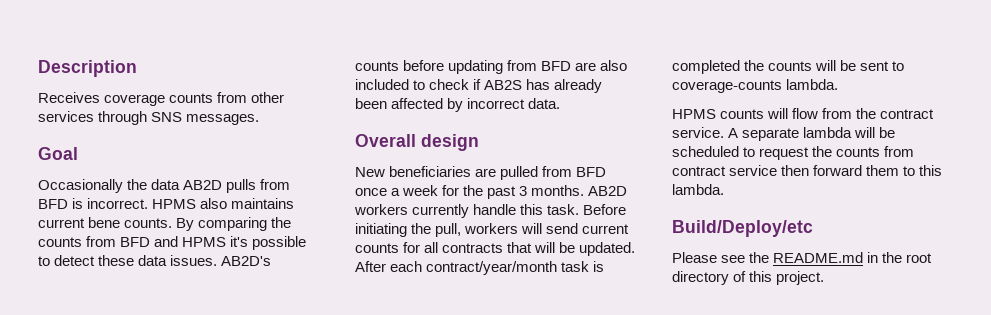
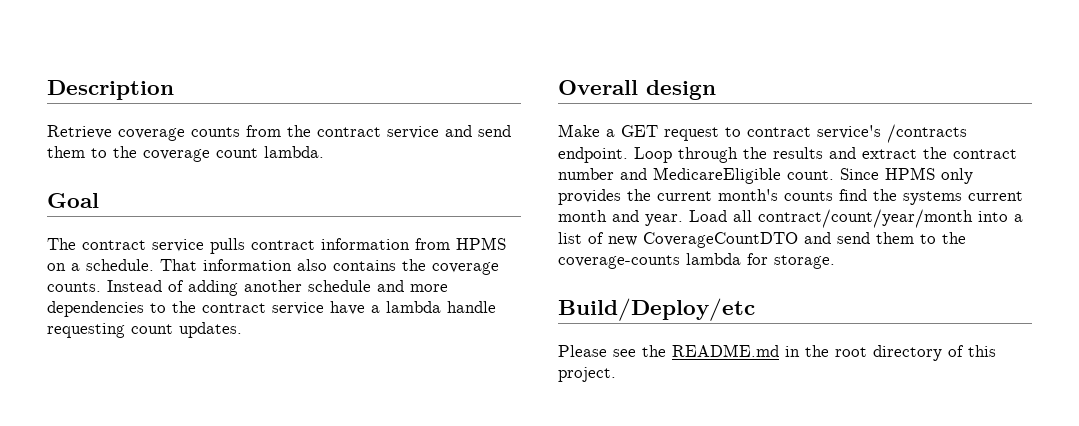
- Receives coverage counts from other services through SNS messages.
+ Retrieve coverage counts from the contract service and send them to the coverage count lambda.
  Goal
- Occasionally the data AB2D pulls from BFD is incorrect. HPMS also maintains current bene counts. By comparing the counts from BFD and HPMS it's possible to detect these data issues. AB2D's counts before updating from BFD are also included to check if AB2S has already been affected by incorrect data.
+ The contract service pulls contract information from HPMS on a schedule. That information also contains the coverage counts. Instead of adding another schedule and more dependencies to the contract service have a lambda handle requesting count updates.
  Overall design
- New beneficiaries are pulled from BFD once a week for the past 3 months. AB2D workers currently handle this task. Before initiating the pull, workers will send current counts for all contracts that will be updated. After each contract/year/month task is completed the counts will be sent to coverage-counts lambda.
- HPMS counts will flow from the contract service. A separate lambda will be scheduled to request the counts from contract service then forward them to this lambda.
+ Make a GET request to contract service's /contracts endpoint. Loop through the results and extract the contract number and MedicareEligible count. Since HPMS only provides the current month's counts find the systems current month and year. Load all contract/count/year/month into a list of new CoverageCountDTO and send them to the coverage-counts lambda for storage.

